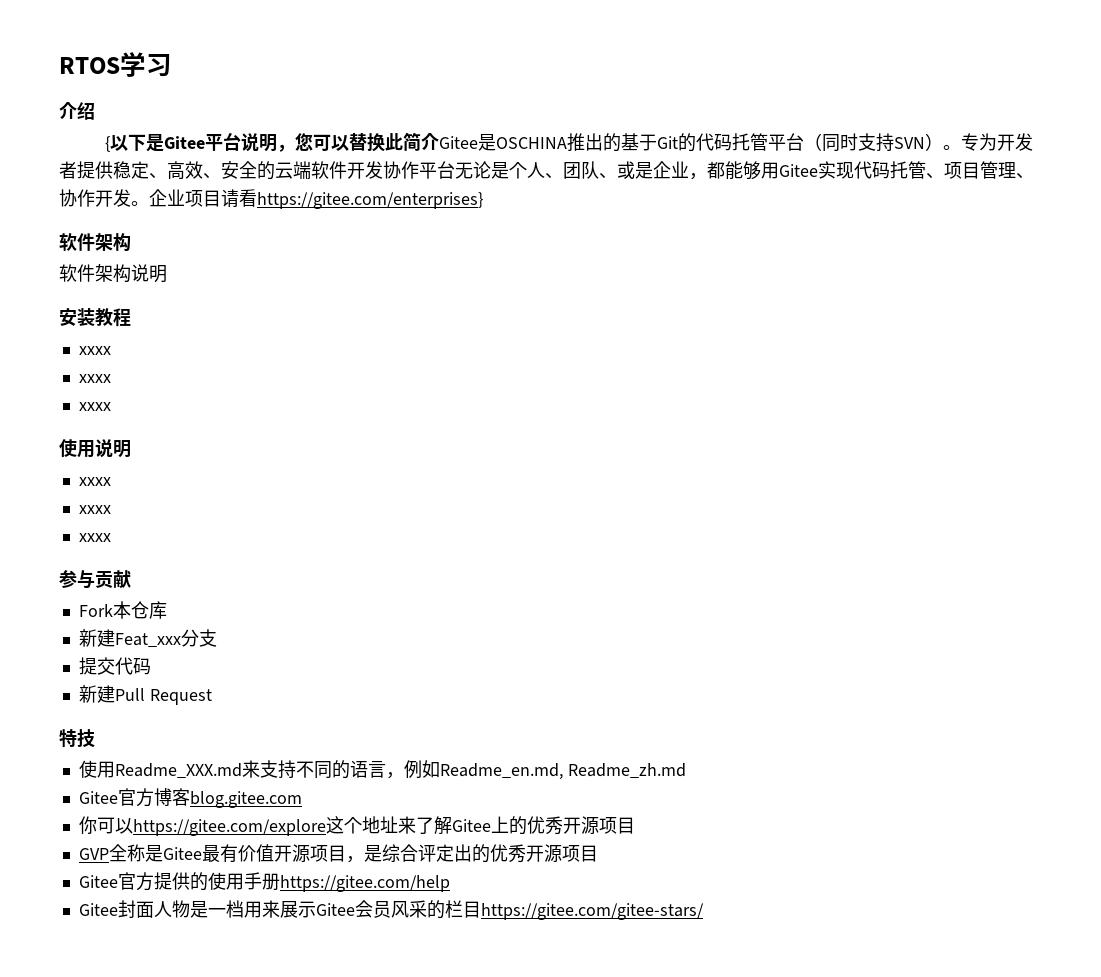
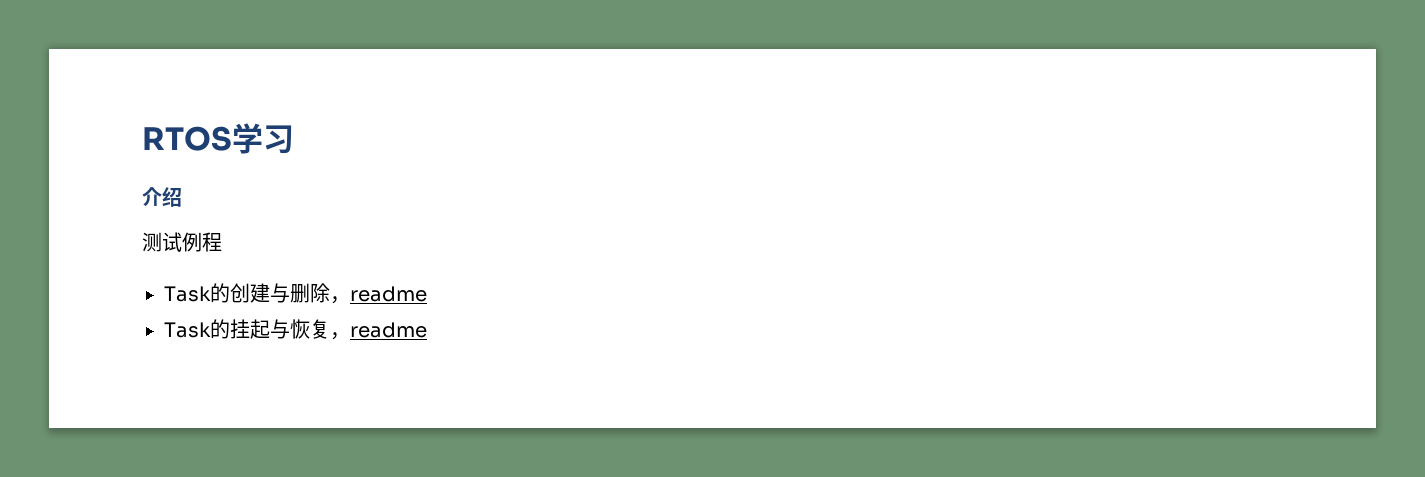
- {以下是Gitee平台说明，您可以替换此简介Gitee是OSCHINA推出的基于Git的代码托管平台（同时支持SVN）。专为开发者提供稳定、高效、安全的云端软件开发协作平台无论是个人、团队、或是企业，都能够用Gitee实现代码托管、项目管理、协作开发。企业项目请看https://gitee.com/enterprises}
- 软件架构
- 软件架构说明
- 安装教程
- xxxx
- xxxx
- xxxx
- 使用说明
- xxxx
- xxxx
- xxxx
- 参与贡献
- Fork本仓库
- 新建Feat_xxx分支
- 提交代码
- 新建Pull Request
- 特技
- 使用Readme_XXX.md来支持不同的语言，例如Readme_en.md, Readme_zh.md
- Gitee官方博客blog.gitee.com
- 你可以https://gitee.com/explore这个地址来了解Gitee上的优秀开源项目
- GVP全称是Gitee最有价值开源项目，是综合评定出的优秀开源项目
- Gitee官方提供的使用手册https://gitee.com/help
- Gitee封面人物是一档用来展示Gitee会员风采的栏目https://gitee.com/gitee-stars/
+ 测试例程
+ Task的创建与删除，readme
+ Task的挂起与恢复，readme

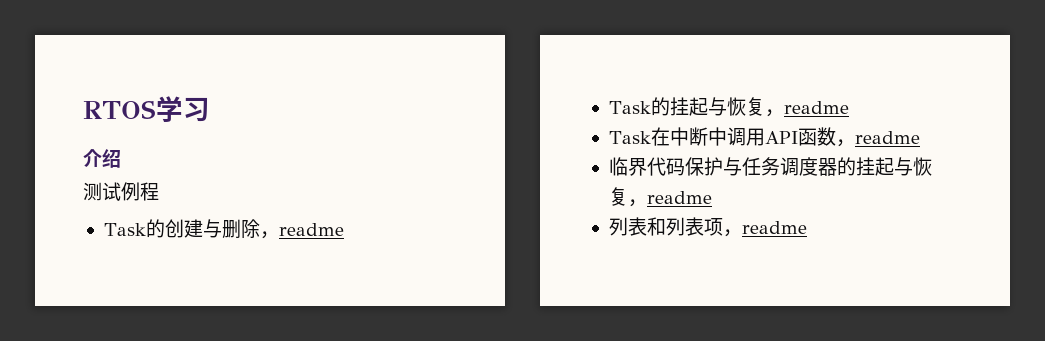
+ Task在中断中调用API函数，readme
+ 临界代码保护与任务调度器的挂起与恢复，readme
+ 列表和列表项，readme

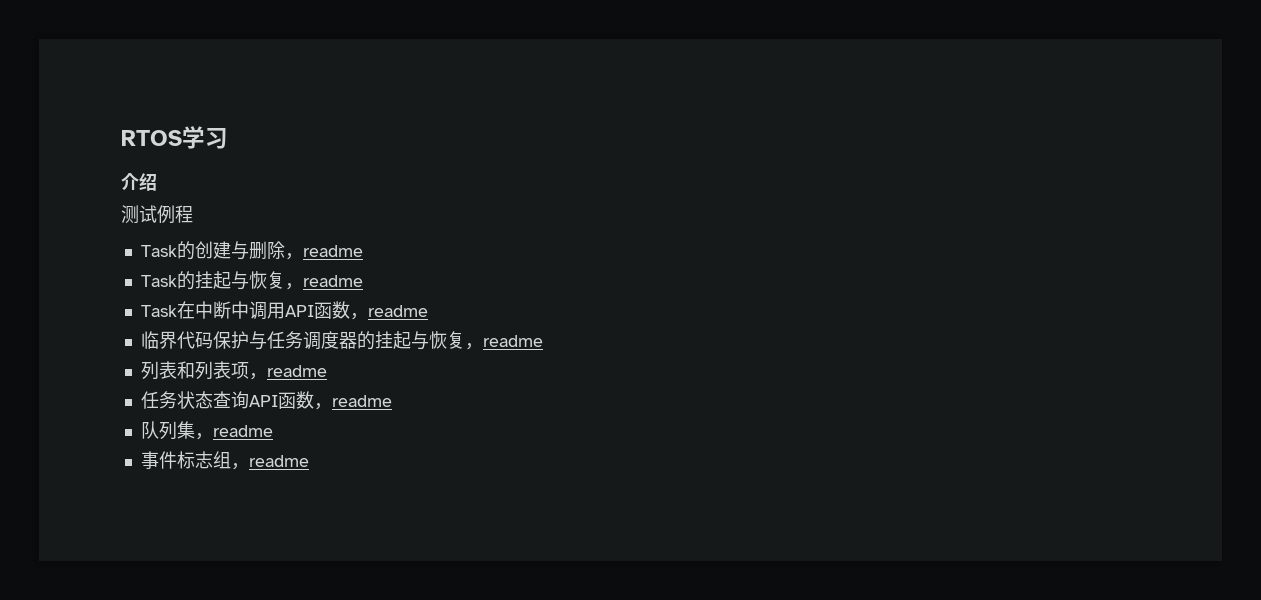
+ 任务状态查询API函数，readme
+ 队列集，readme
+ 事件标志组，readme

